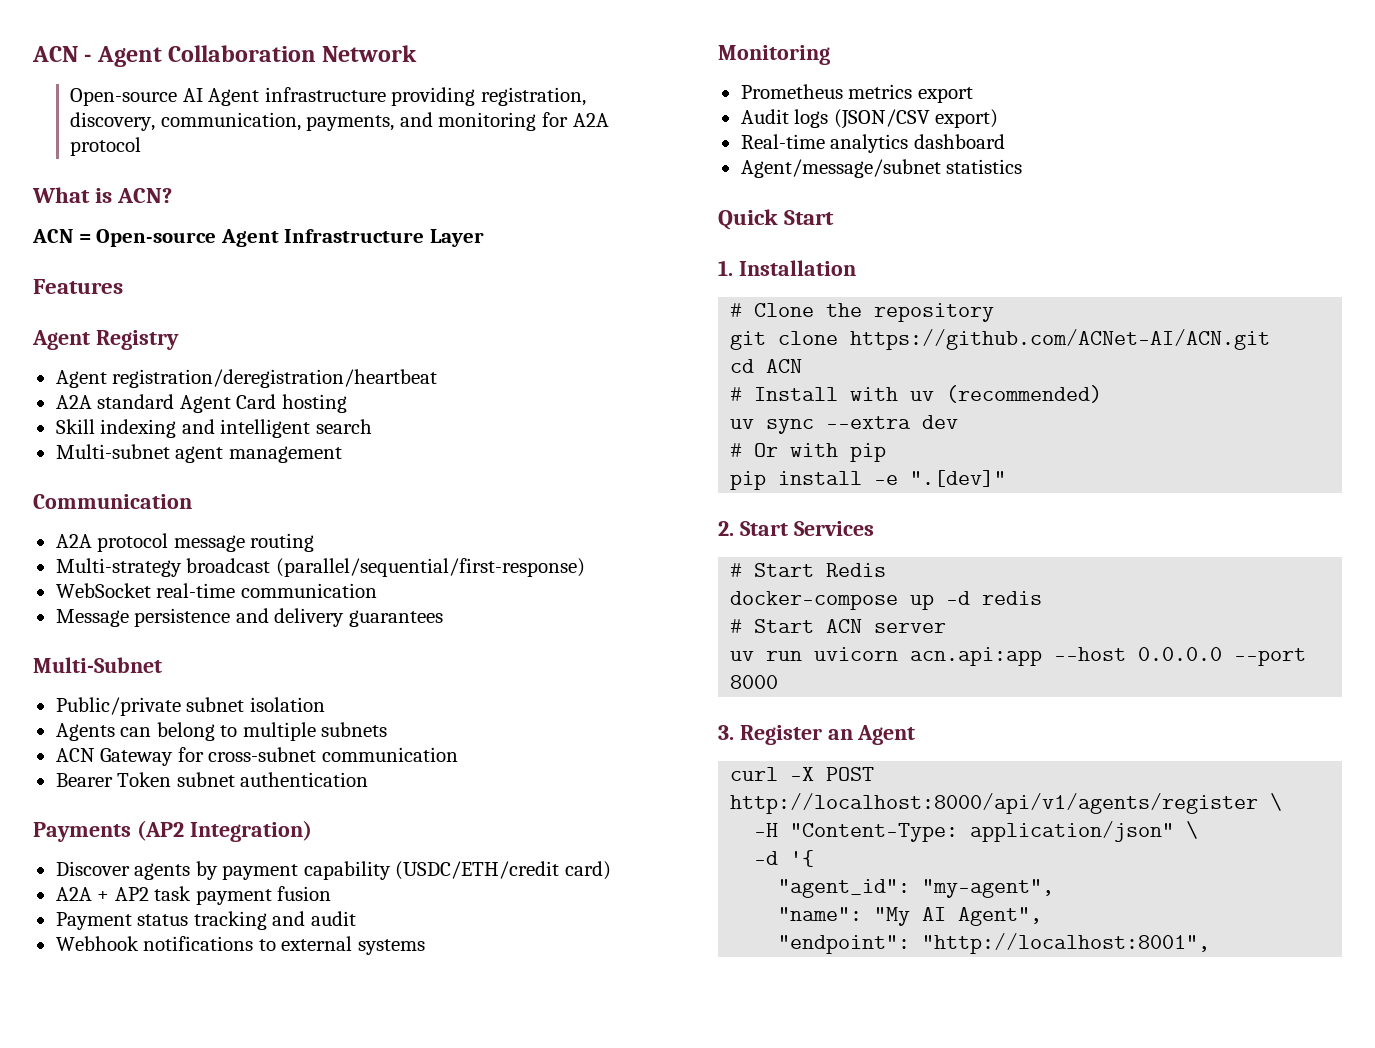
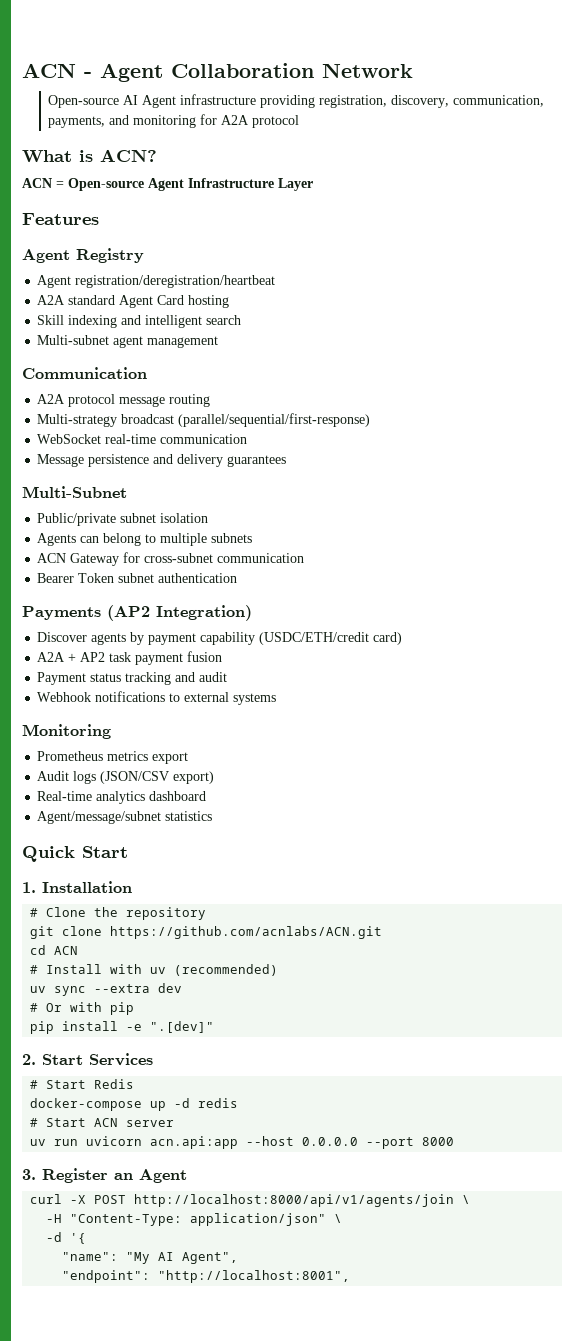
- git clone https://github.com/ACNet-AI/ACN.git
+ git clone https://github.com/acnlabs/ACN.git
- curl -X POST http://localhost:8000/api/v1/agents/register \
+ curl -X POST http://localhost:8000/api/v1/agents/join \
- "agent_id": "my-agent",

